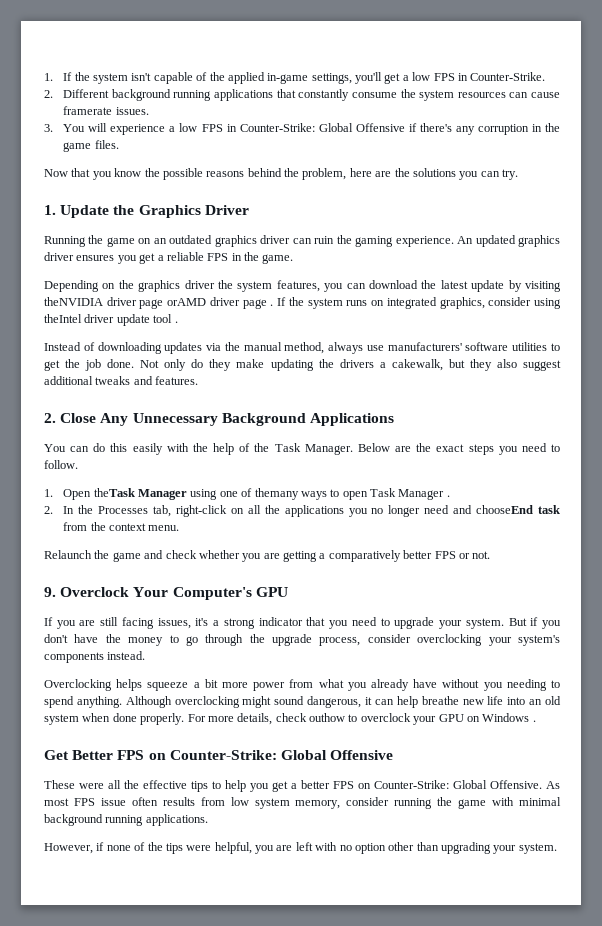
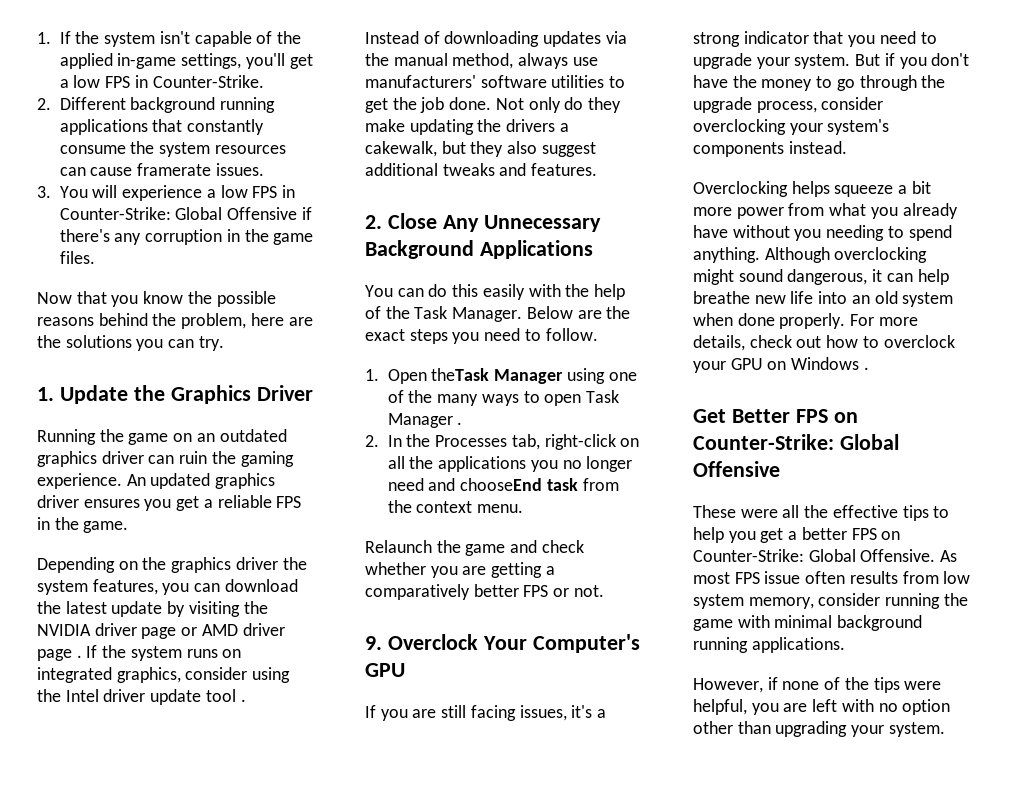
- Depending on the graphics driver the system features, you can download the latest update by visiting theNVIDIA driver page orAMD driver page .
+ Depending on the graphics driver the system features, you can download the latest update by visiting the NVIDIA driver page or AMD driver page .
- If the system runs on integrated graphics, consider using theIntel driver update tool .
+ If the system runs on integrated graphics, consider using the Intel driver update tool .
- 1. Open theTask Manager using one of themany ways to open Task Manager .
+ 1. Open theTask Manager using one of the many ways to open Task Manager .
- For more details, check outhow to overclock your GPU on Windows .
+ For more details, check out how to overclock your GPU on Windows .

